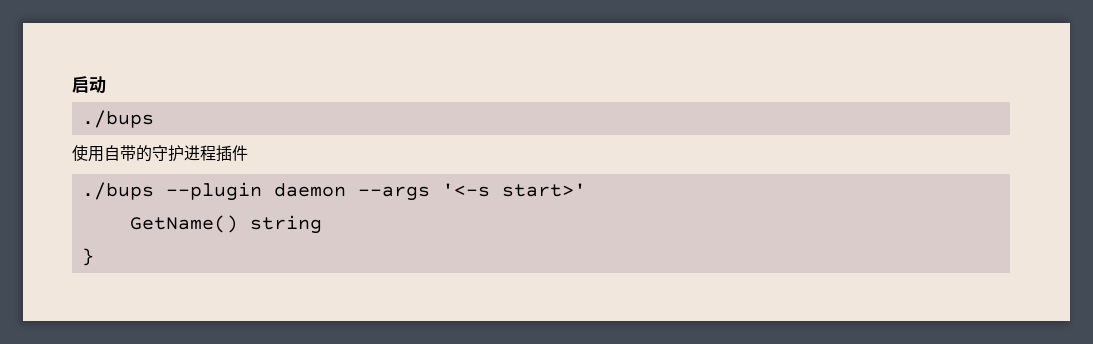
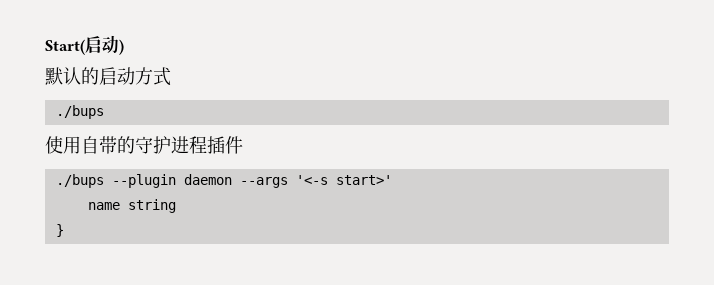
- 启动
+ Start(启动)
+ 默认的启动方式
- GetName() string
+ name string

